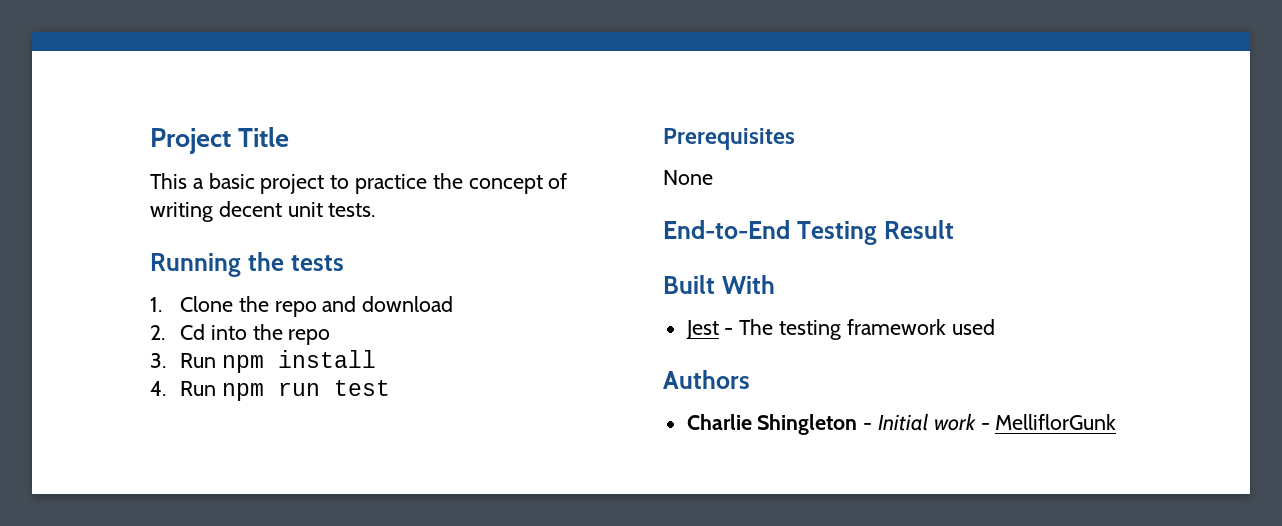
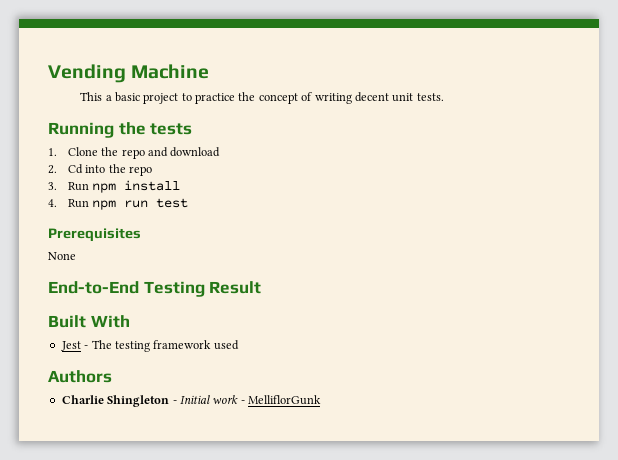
- Project Title
+ Vending Machine

